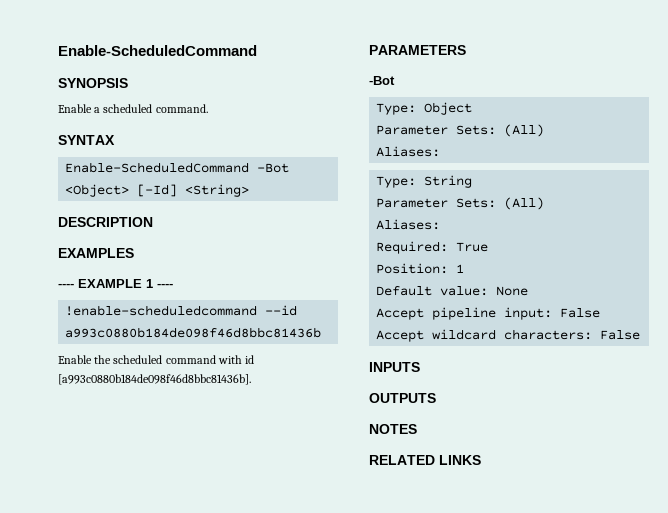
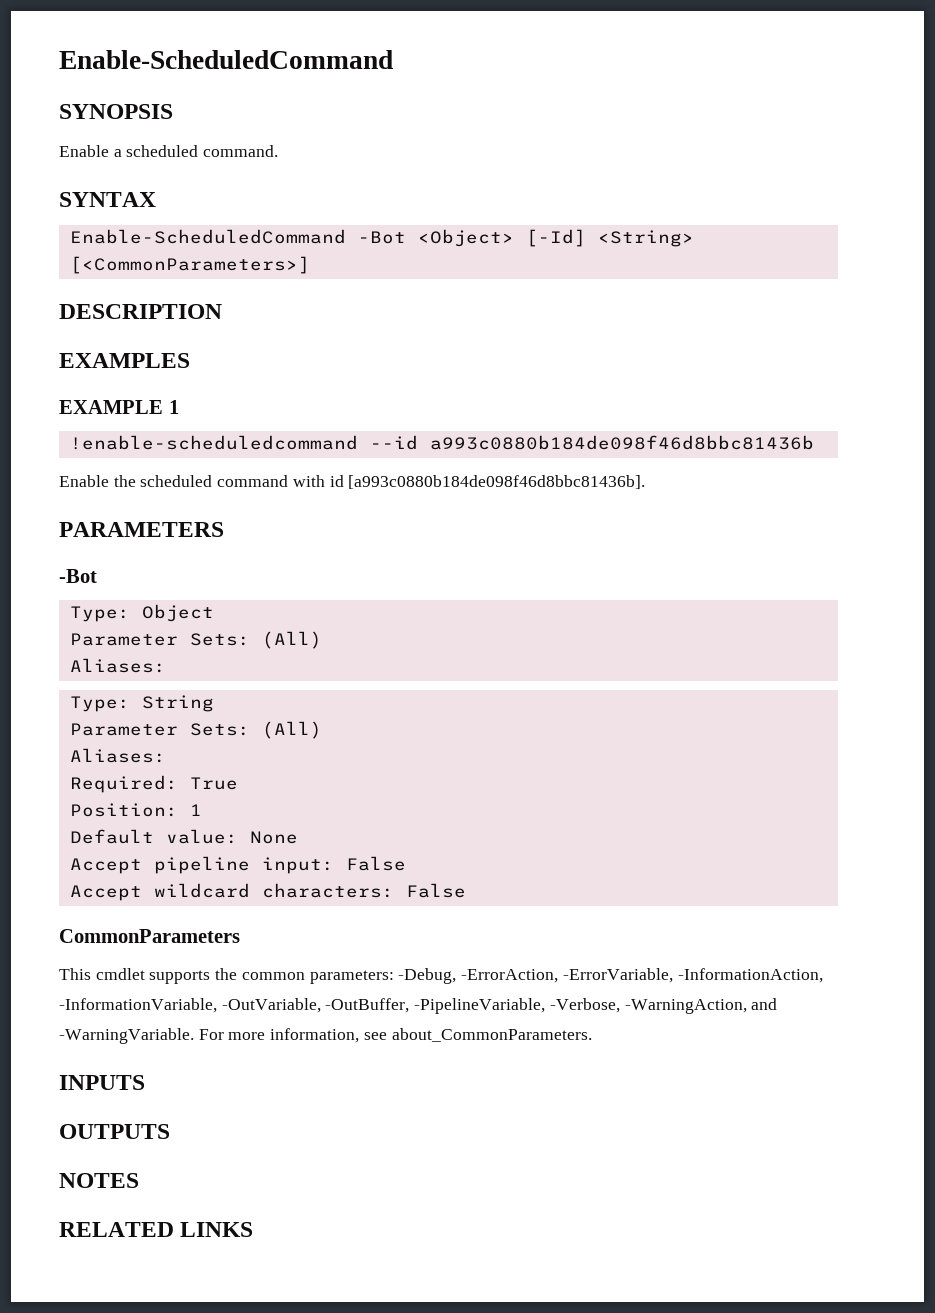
- Enable-ScheduledCommand -Bot <Object> [-Id] <String>
+ Enable-ScheduledCommand -Bot <Object> [-Id] <String> [<CommonParameters>]
- ---- EXAMPLE 1 ----
+ EXAMPLE 1
+ CommonParameters
+ This cmdlet supports the common parameters: -Debug, -ErrorAction, -ErrorVariable, -InformationAction, -InformationVariable, -OutVariable, -OutBuffer, -PipelineVariable, -Verbose, -WarningAction, and -WarningVariable. For more information, see about_CommonParameters.

